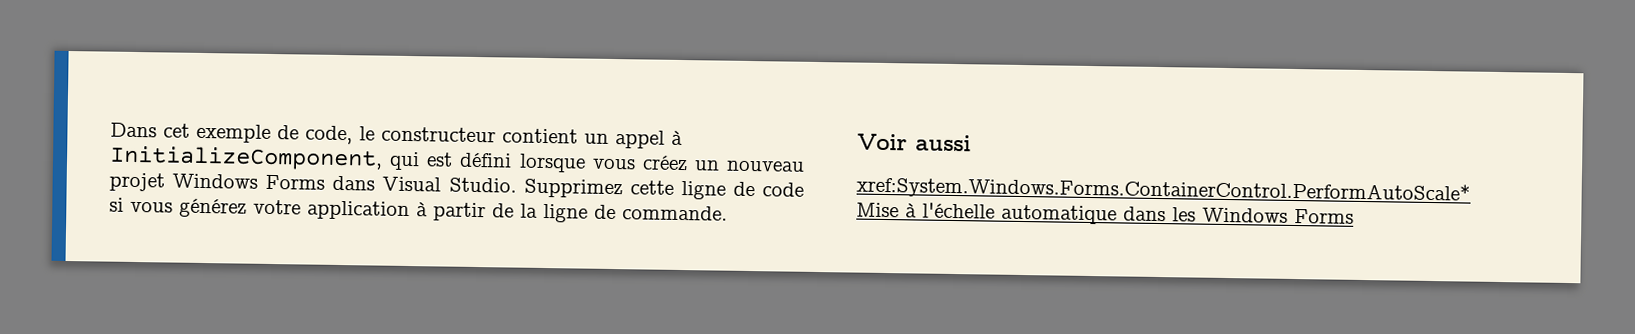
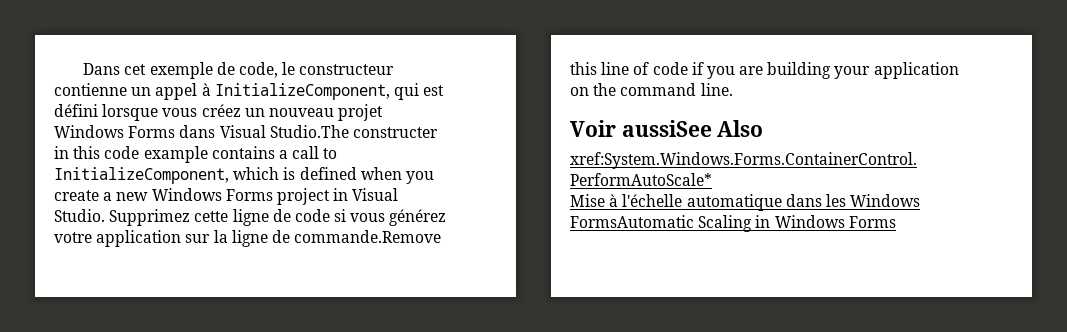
- Dans cet exemple de code, le constructeur contient un appel à InitializeComponent, qui est défini lorsque vous créez un nouveau projet Windows Forms dans Visual Studio.
+ Dans cet exemple de code, le constructeur contienne un appel à InitializeComponent, qui est défini lorsque vous créez un nouveau projet Windows Forms dans Visual Studio.The constructer in this code example contains a call to InitializeComponent, which is defined when you create a new Windows Forms project in Visual Studio.
- Supprimez cette ligne de code si vous générez votre application à partir de la ligne de commande.
+ Supprimez cette ligne de code si vous générez votre application sur la ligne de commande.Remove this line of code if you are building your application on the command line.
- Voir aussi
+ Voir aussiSee Also
- Mise à l'échelle automatique dans les Windows Forms
+ Mise à l'échelle automatique dans les Windows FormsAutomatic Scaling in Windows Forms

